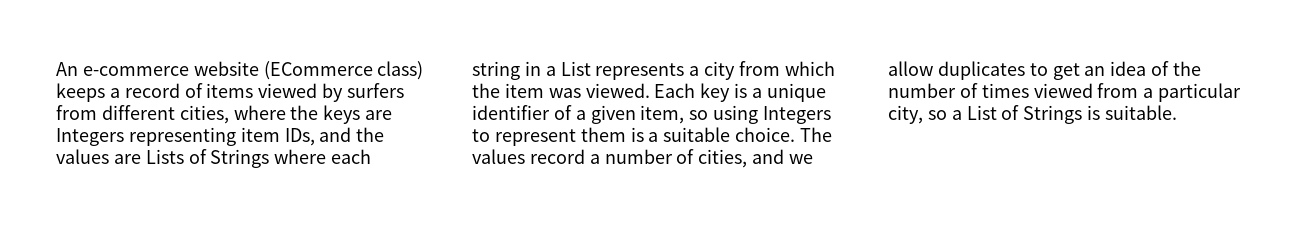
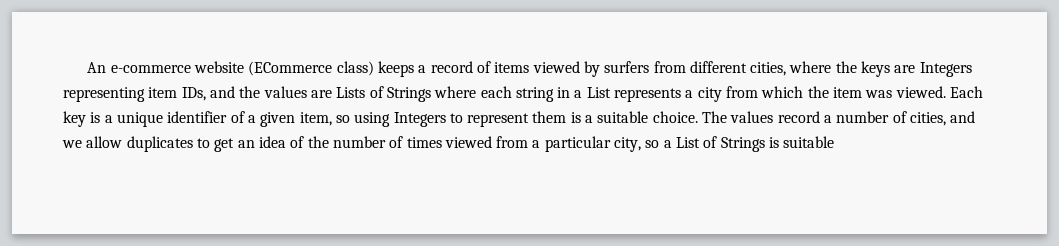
- The values record a number of cities, and we allow duplicates to get an idea of the number of times viewed from a particular city, so a List of Strings is suitable.
+ The values record a number of cities, and we allow duplicates to get an idea of the number of times viewed from a particular city, so a List of Strings is suitable

